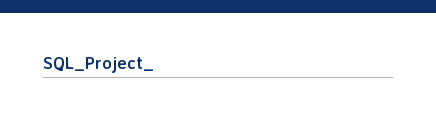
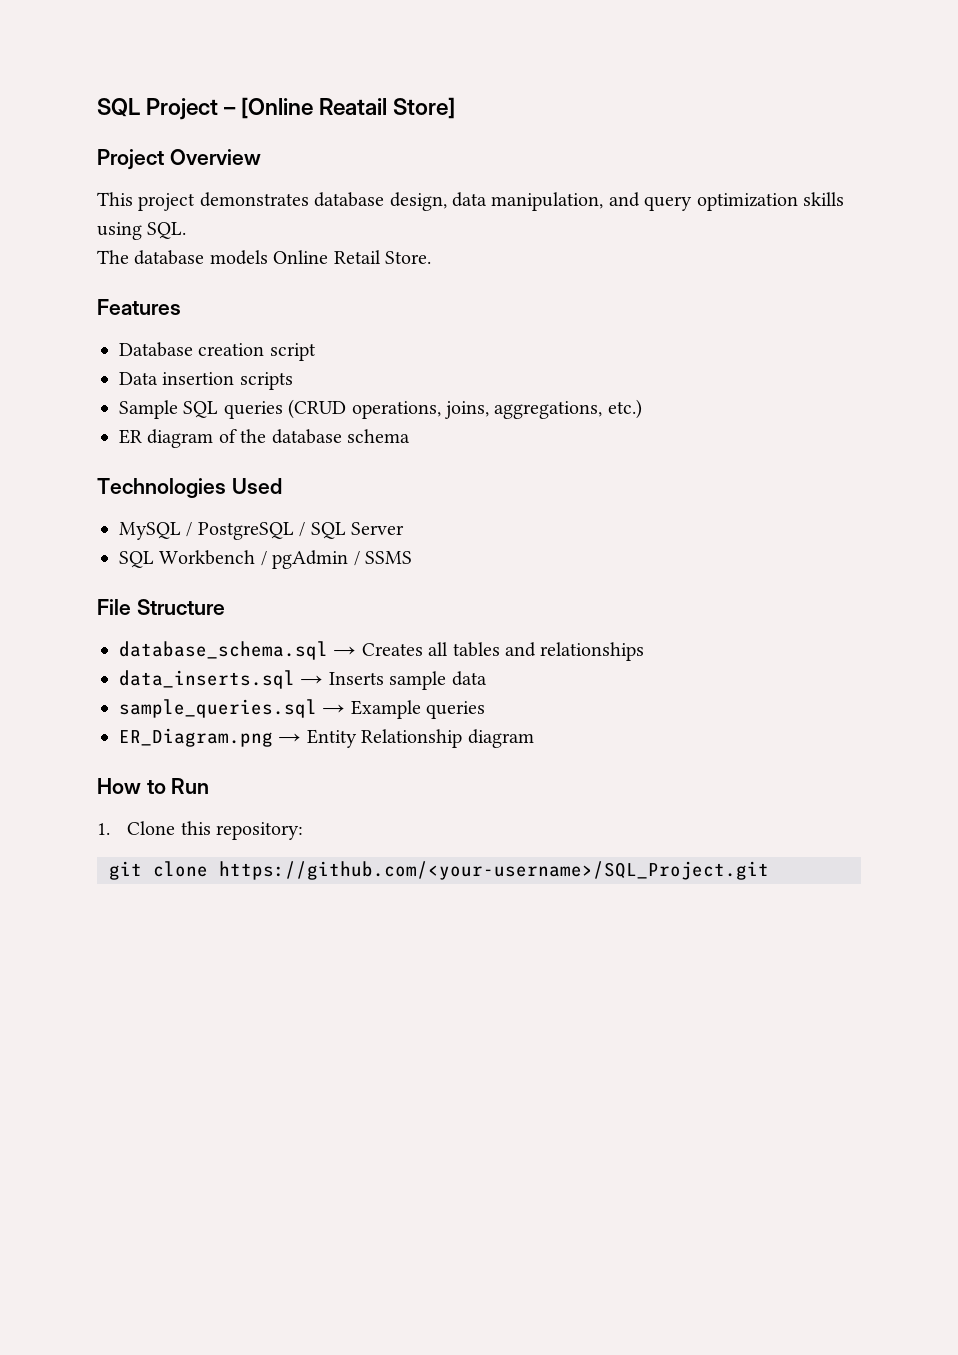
- SQL_Project_
+ SQL Project – [Online Reatail Store]
+ Project Overview
+ This project demonstrates database design, data manipulation, and query optimization skills using SQL.
+ The database models Online Retail Store.
+ Features
+ Database creation script
+ Data insertion scripts
+ Sample SQL queries (CRUD operations, joins, aggregations, etc.)
+ ER diagram of the database schema
+ Technologies Used
+ MySQL / PostgreSQL / SQL Server
+ SQL Workbench / pgAdmin / SSMS
+ File Structure
+ database_schema.sql → Creates all tables and relationships
+ data_inserts.sql → Inserts sample data
+ sample_queries.sql → Example queries
+ ER_Diagram.png → Entity Relationship diagram
+ How to Run
+ 1. Clone this repository:
+ git clone https://github.com/<your-username>/SQL_Project.git

